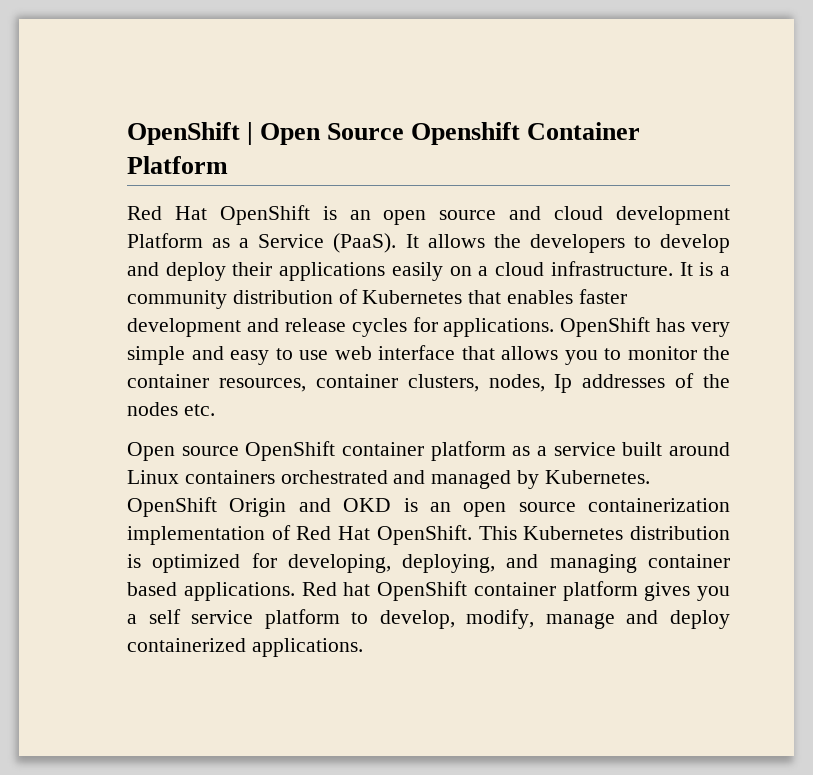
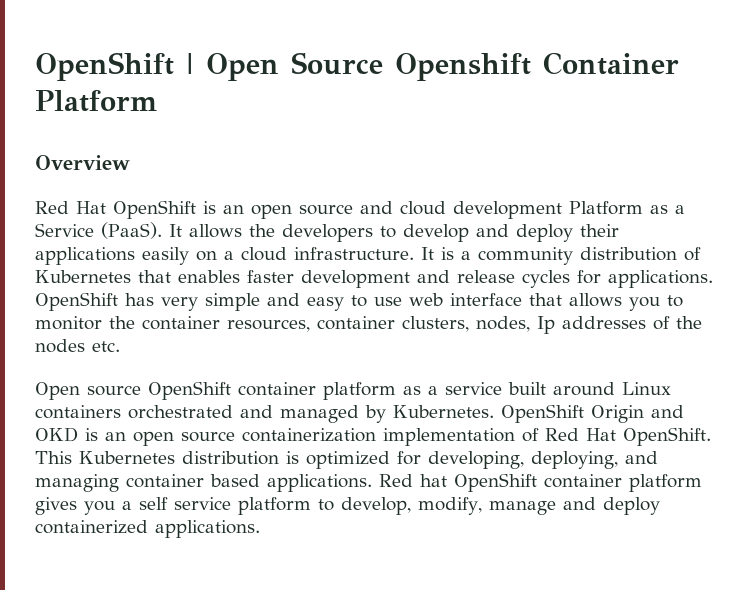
+ Overview

